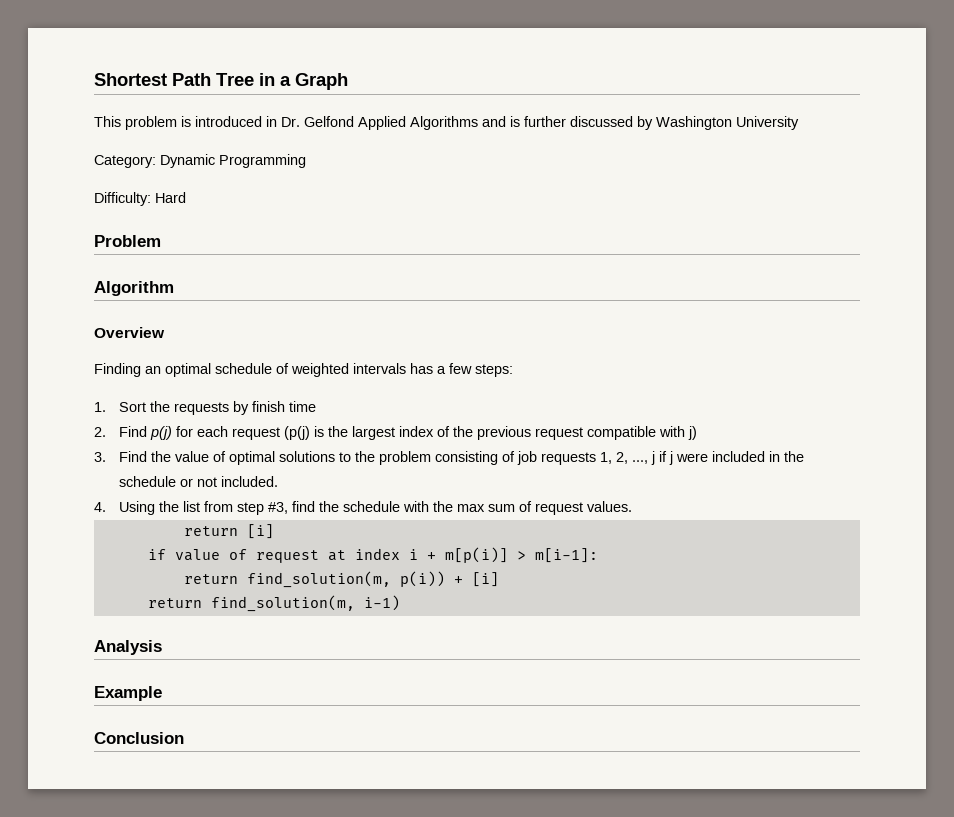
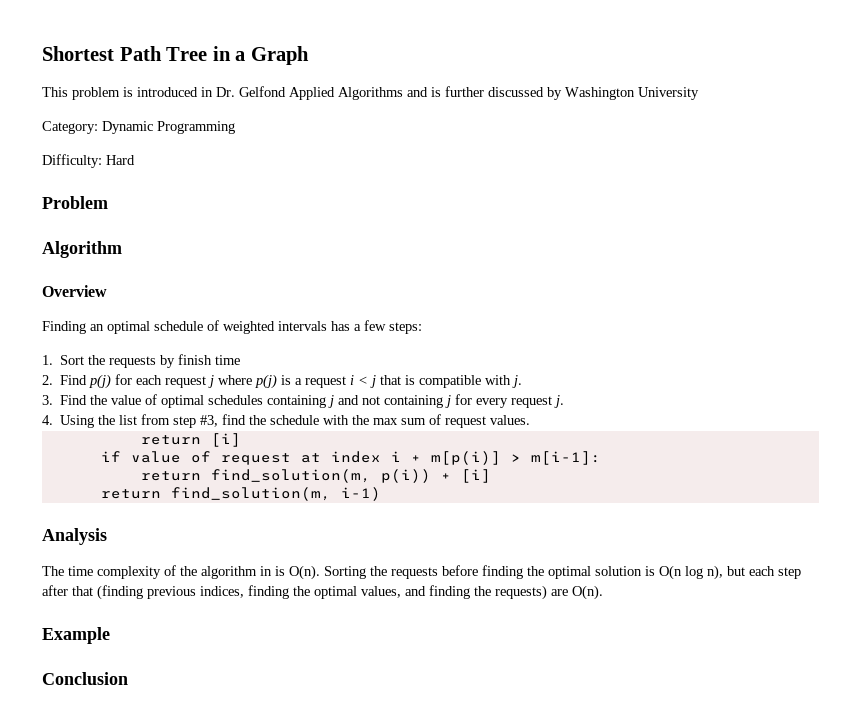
- 2. Find p(j) for each request (p(j) is the largest index of the previous request compatible with j)
+ 2. Find p(j) for each request j where p(j) is a request i < j that is compatible with j.
- 3. Find the value of optimal solutions to the problem consisting of job requests 1, 2, ..., j if j were included in the schedule or not included.
+ 3. Find the value of optimal schedules containing j and not containing j for every request j.
+ The time complexity of the algorithm in is O(n). Sorting the requests before finding the optimal solution is O(n log n), but each step after that (finding previous indices, finding the optimal values, and finding the requests) are O(n).

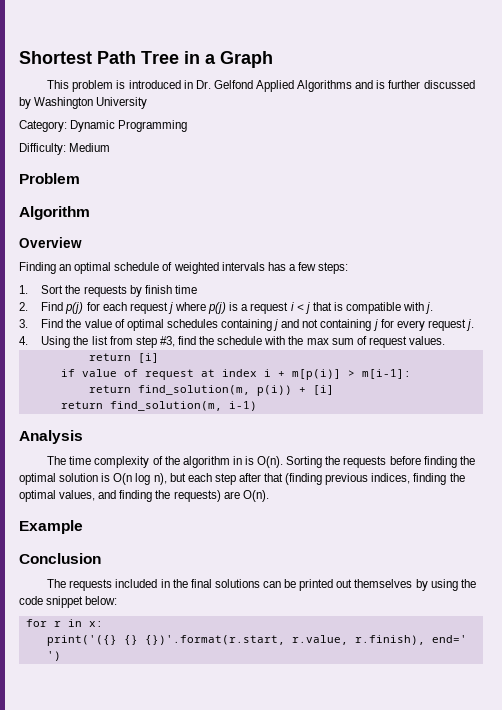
- Difficulty: Hard
+ Difficulty: Medium
+ The requests included in the final solutions can be printed out themselves by using the code snippet below:
+ for r in x:
+ print('({} {} {})'.format(r.start, r.value, r.finish), end=' ')

